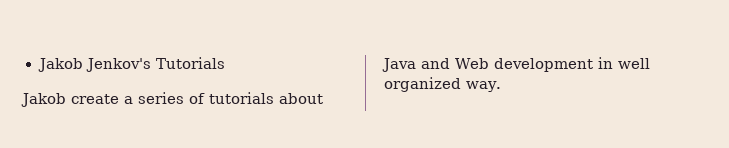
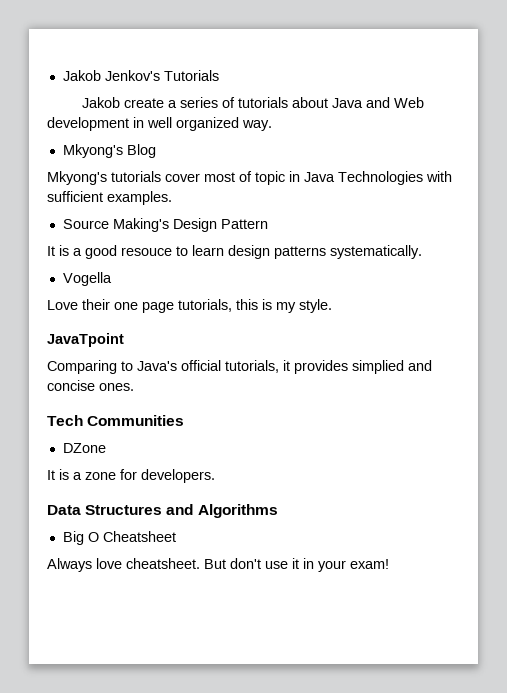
+ Mkyong's Blog
+ Mkyong's tutorials cover most of topic in Java Technologies with sufficient examples.
+ Source Making's Design Pattern
+ It is a good resouce to learn design patterns systematically.
+ Vogella
+ Love their one page tutorials, this is my style.
+ JavaTpoint
+ Comparing to Java's official tutorials, it provides simplied and concise ones.
+ Tech Communities
+ DZone
+ It is a zone for developers.
+ Data Structures and Algorithms
+ Big O Cheatsheet
+ Always love cheatsheet. But don't use it in your exam!

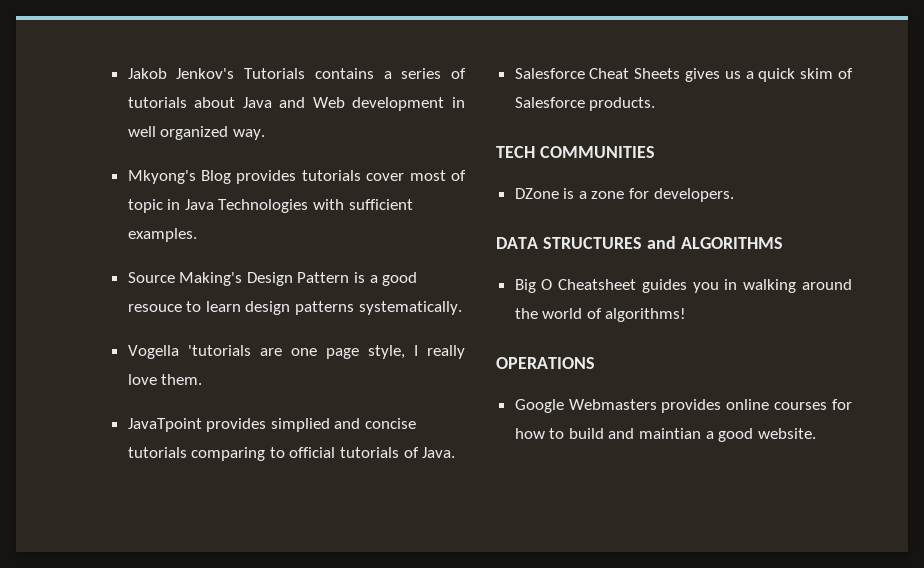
- Jakob Jenkov's Tutorials
- Jakob create a series of tutorials about Java and Web development in well organized way.
+ Jakob Jenkov's Tutorials contains a series of tutorials about Java and Web development in well organized way.
- Mkyong's Blog
- Mkyong's tutorials cover most of topic in Java Technologies with sufficient examples.
+ Mkyong's Blog provides tutorials cover most of topic in Java Technologies with sufficient examples.
- Source Making's Design Pattern
- It is a good resouce to learn design patterns systematically.
+ Source Making's Design Pattern is a good resouce to learn design patterns systematically.
- Vogella
- Love their one page tutorials, this is my style.
- JavaTpoint
- Comparing to Java's official tutorials, it provides simplied and concise ones.
- Tech Communities
+ Vogella 'tutorials are one page style, I really love them.
+ JavaTpoint provides simplied and concise tutorials comparing to official tutorials of Java.
+ Salesforce Cheat Sheets gives us a quick skim of Salesforce products.
+ TECH COMMUNITIES
- DZone
- It is a zone for developers.
+ DZone is a zone for developers.
- Data Structures and Algorithms
+ DATA STRUCTURES and ALGORITHMS
- Big O Cheatsheet
- Always love cheatsheet. But don't use it in your exam!
+ Big O Cheatsheet guides you in walking around the world of algorithms!
+ OPERATIONS
+ Google Webmasters provides online courses for how to build and maintian a good website.

